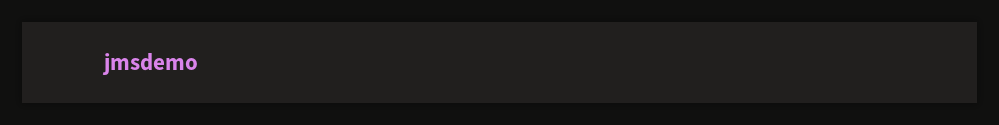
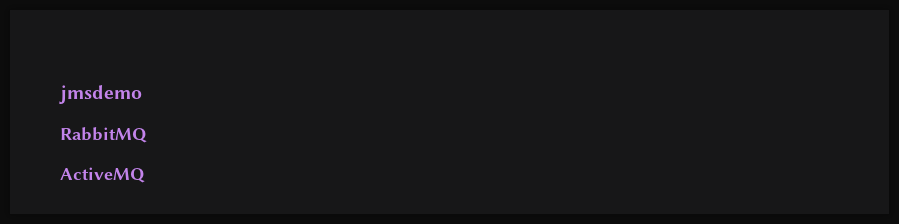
+ RabbitMQ
+ ActiveMQ

